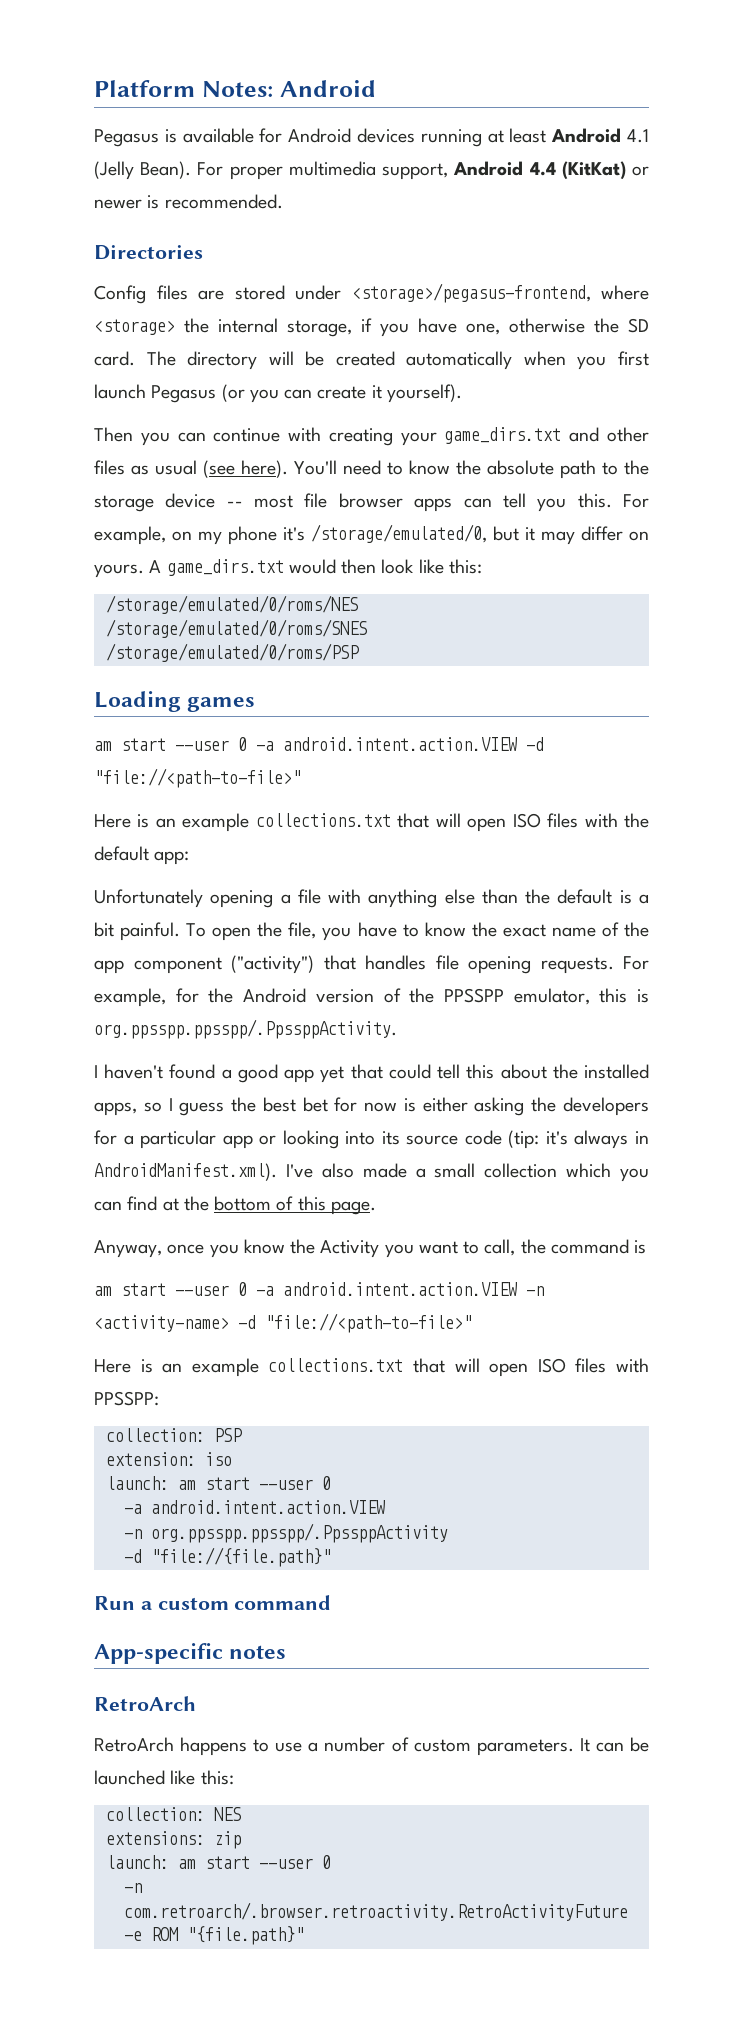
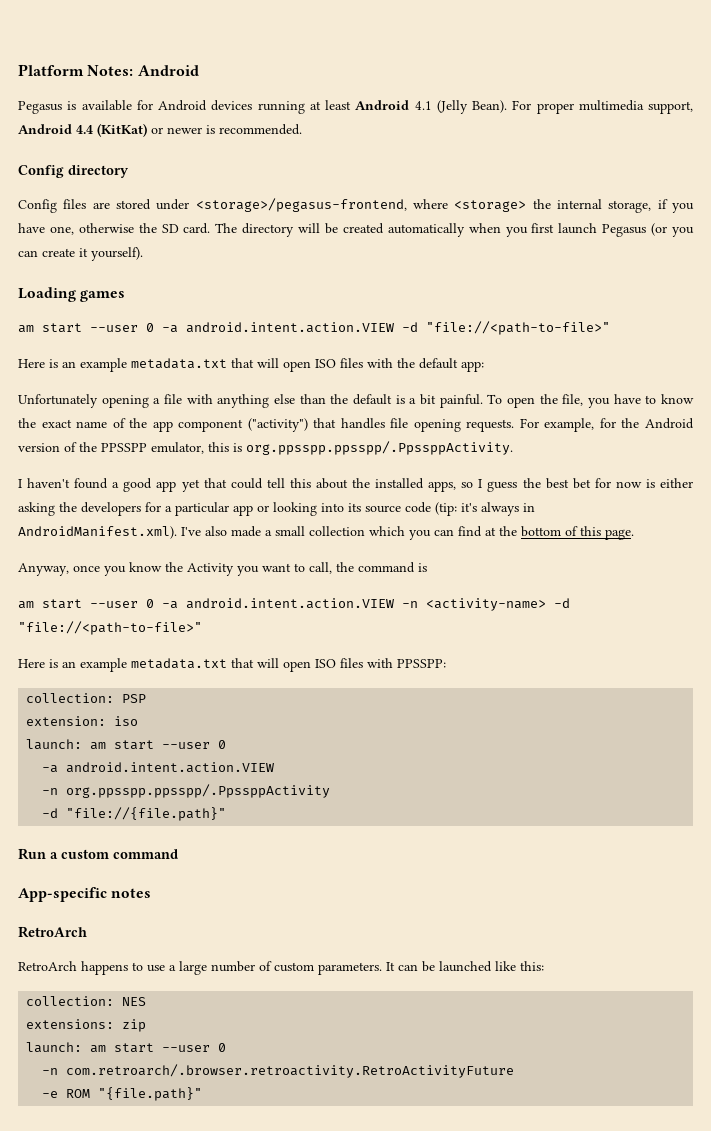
- Directories
+ Config directory
- Then you can continue with creating your game_dirs.txt and other files as usual (see here). You'll need to know the absolute path to the storage device -- most file browser apps can tell you this. For example, on my phone it's /storage/emulated/0, but it may differ on yours. A game_dirs.txt would then look like this:
- /storage/emulated/0/roms/NES
- /storage/emulated/0/roms/SNES
- /storage/emulated/0/roms/PSP
- Here is an example collections.txt that will open ISO files with the default app:
+ Here is an example metadata.txt that will open ISO files with the default app:
- Here is an example collections.txt that will open ISO files with PPSSPP:
+ Here is an example metadata.txt that will open ISO files with PPSSPP:
- RetroArch happens to use a number of custom parameters.
+ RetroArch happens to use a large number of custom parameters.

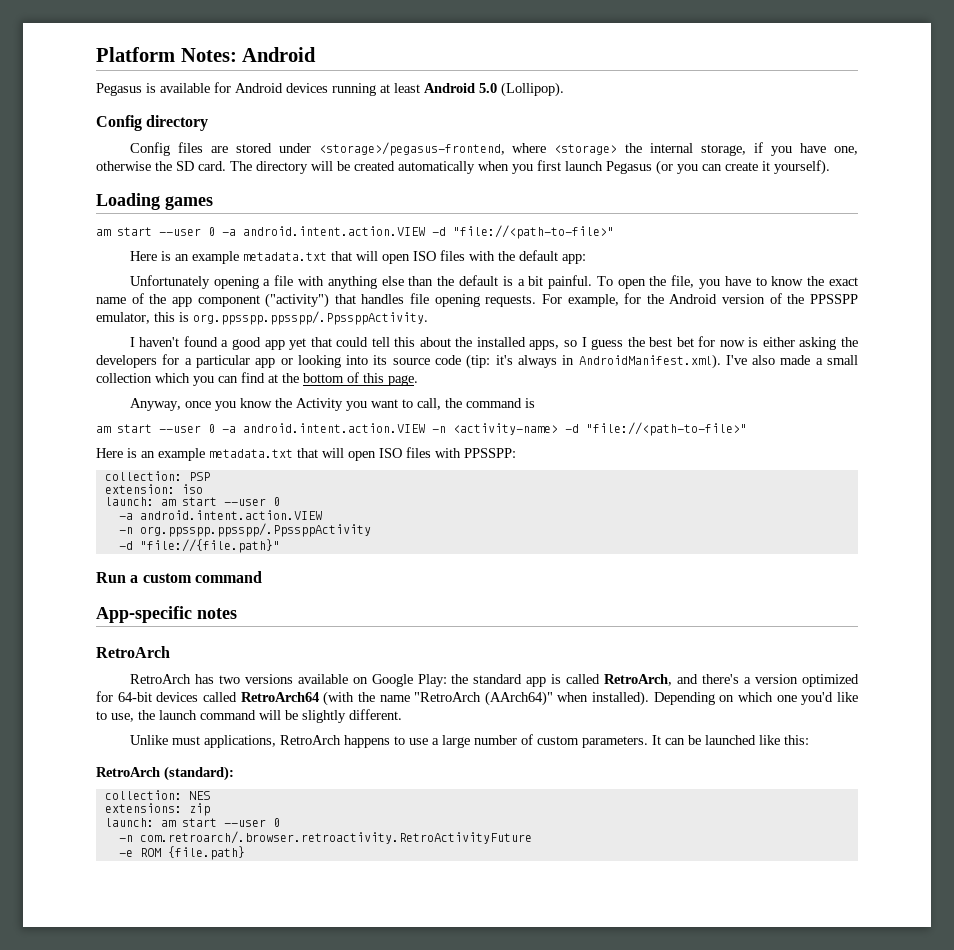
- Pegasus is available for Android devices running at least Android 4.1 (Jelly Bean). For proper multimedia support, Android 4.4 (KitKat) or newer is recommended.
+ Pegasus is available for Android devices running at least Android 5.0 (Lollipop).
- RetroArch happens to use a large number of custom parameters.
+ RetroArch has two versions available on Google Play: the standard app is called RetroArch, and there's a version optimized for 64-bit devices called RetroArch64 (with the name "RetroArch (AArch64)" when installed). Depending on which one you'd like to use, the launch command will be slightly different.
+ Unlike must applications, RetroArch happens to use a large number of custom parameters.
+ RetroArch (standard):
- -e ROM "{file.path}"
+ -e ROM {file.path}

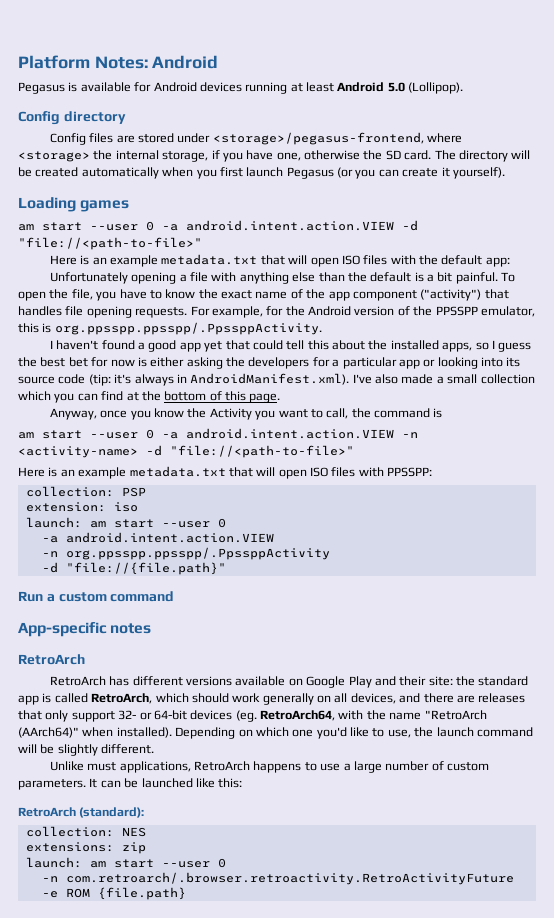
- RetroArch has two versions available on Google Play: the standard app is called RetroArch, and there's a version optimized for 64-bit devices called RetroArch64 (with the name "RetroArch (AArch64)" when installed).
+ RetroArch has different versions available on Google Play and their site: the standard app is called RetroArch, which should work generally on all devices, and there are releases that only support 32- or 64-bit devices (eg. RetroArch64, with the name "RetroArch (AArch64)" when installed).

